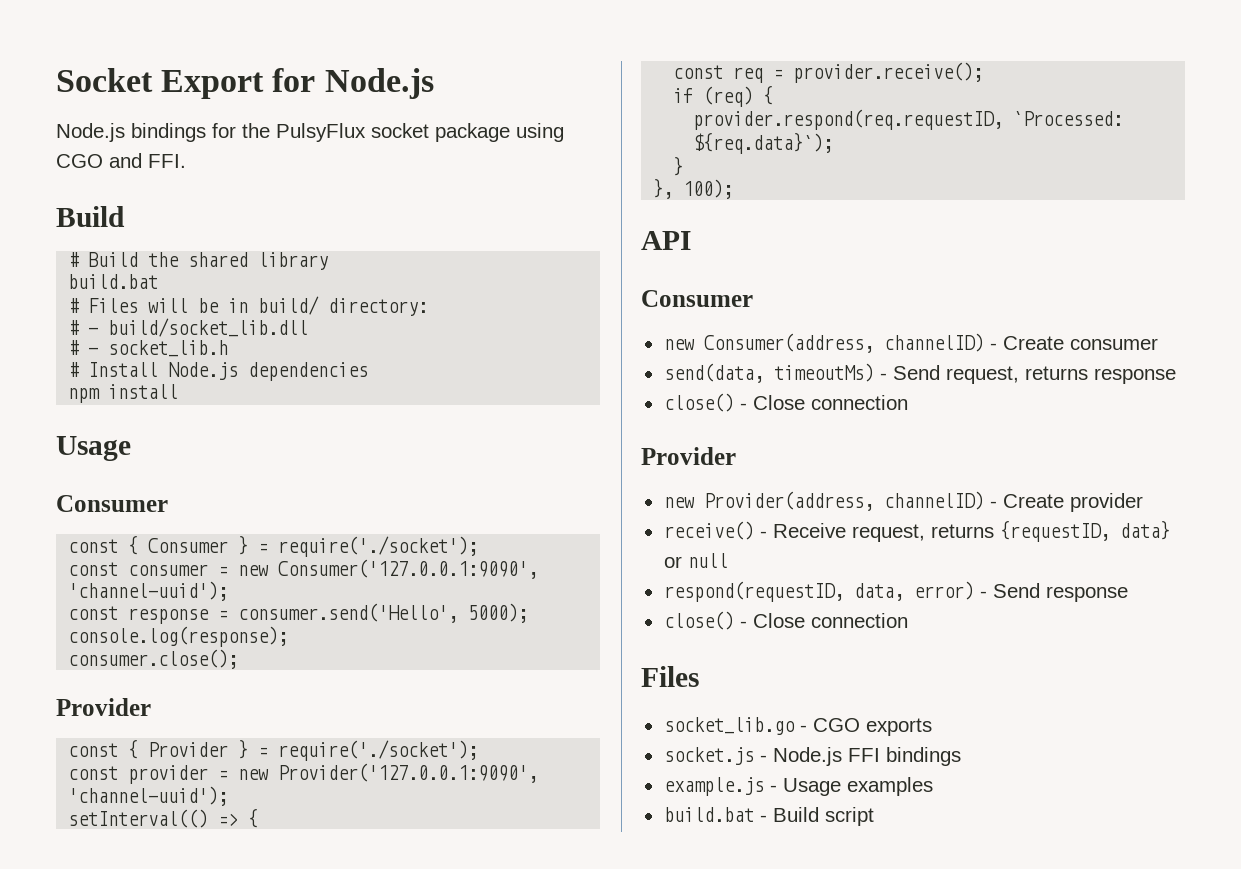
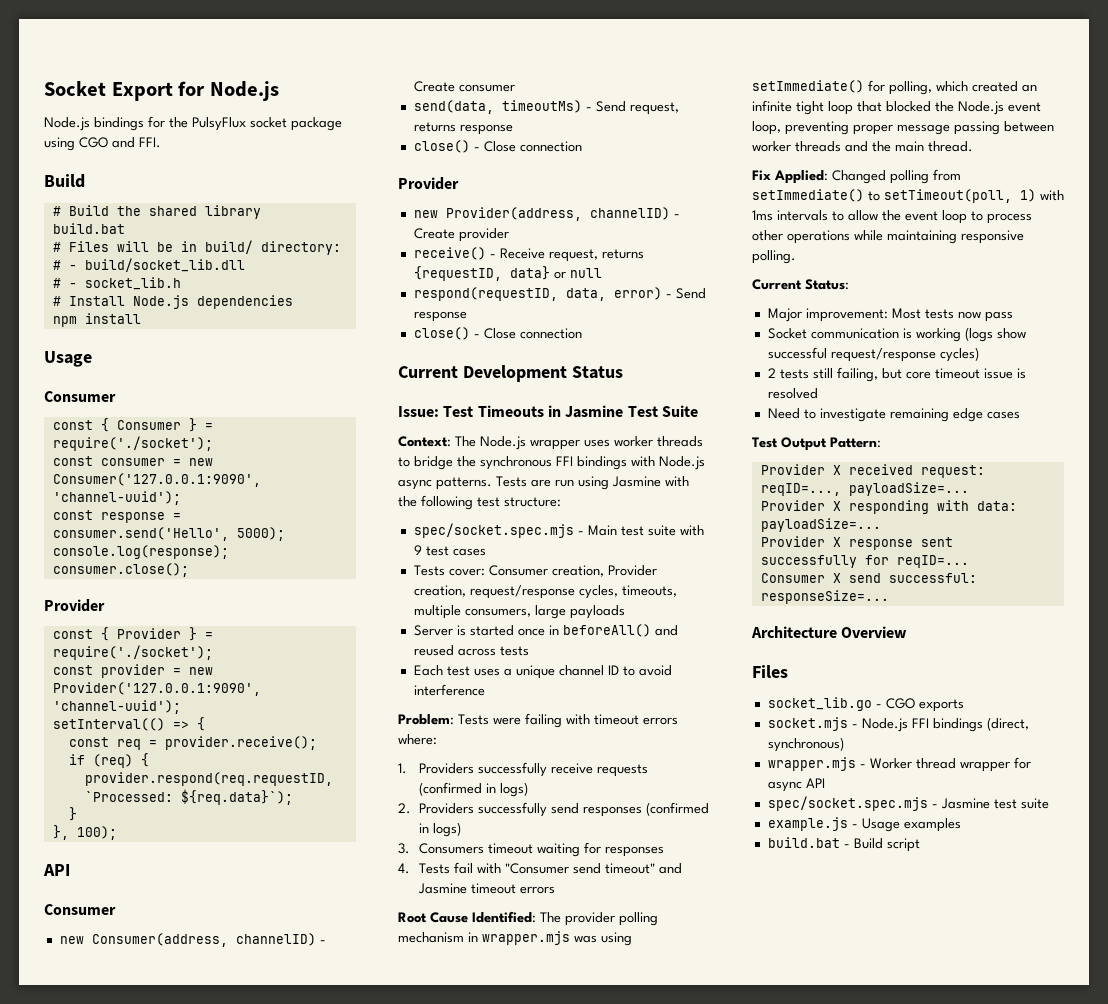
+ Current Development Status
+ Issue: Test Timeouts in Jasmine Test Suite
+ Context: The Node.js wrapper uses worker threads to bridge the synchronous FFI bindings with Node.js async patterns. Tests are run using Jasmine with the following test structure:
+ spec/socket.spec.mjs - Main test suite with 9 test cases
+ Tests cover: Consumer creation, Provider creation, request/response cycles, timeouts, multiple consumers, large payloads
+ Server is started once in beforeAll() and reused across tests
+ Each test uses a unique channel ID to avoid interference
+ Problem: Tests were failing with timeout errors where:
+ 1. Providers successfully receive requests (confirmed in logs)
+ 2. Providers successfully send responses (confirmed in logs)
+ 3. Consumers timeout waiting for responses
+ 4. Tests fail with "Consumer send timeout" and Jasmine timeout errors
+ Root Cause Identified: The provider polling mechanism in wrapper.mjs was using setImmediate() for polling, which created an infinite tight loop that blocked the Node.js event loop, preventing proper message passing between worker threads and the main thread.
+ Fix Applied: Changed polling from setImmediate() to setTimeout(poll, 1) with 1ms intervals to allow the event loop to process other operations while maintaining responsive polling.
+ Current Status:
+ Major improvement: Most tests now pass
+ Socket communication is working (logs show successful request/response cycles)
+ 2 tests still failing, but core timeout issue is resolved
+ Need to investigate remaining edge cases
+ Test Output Pattern:
+ Provider X received request: reqID=..., payloadSize=...
+ Provider X responding with data: payloadSize=...
+ Provider X response sent successfully for reqID=...
+ Consumer X send successful: responseSize=...
+ Architecture Overview
- socket.js - Node.js FFI bindings
+ socket.mjs - Node.js FFI bindings (direct, synchronous)
+ wrapper.mjs - Worker thread wrapper for async API
+ spec/socket.spec.mjs - Jasmine test suite

